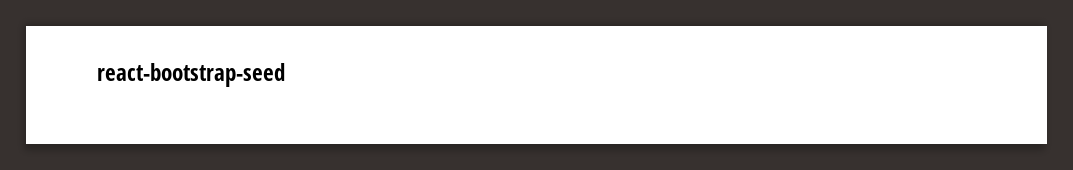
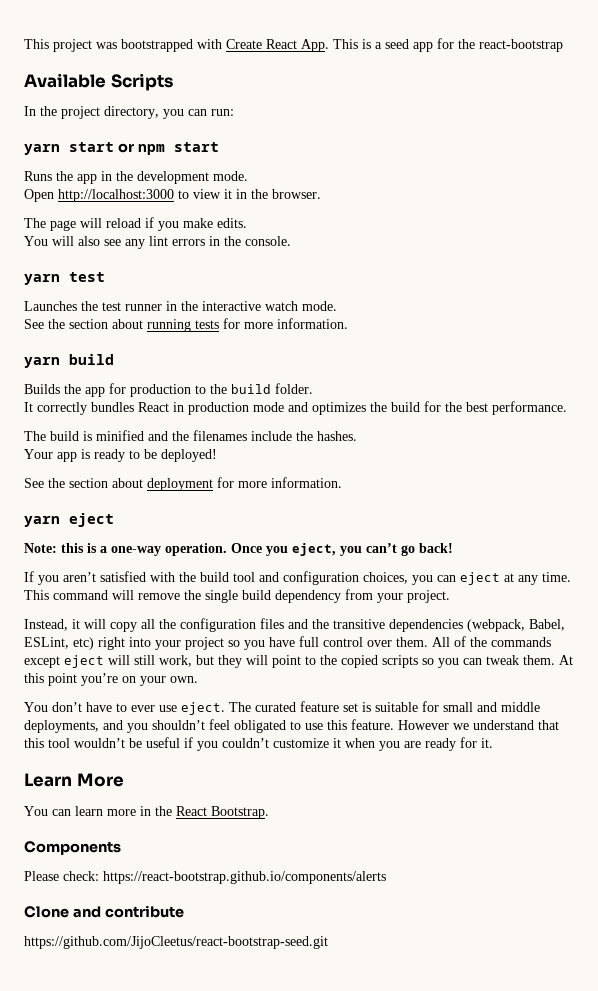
- react-bootstrap-seed
+ This project was bootstrapped with Create React App. This is a seed app for the react-bootstrap
+ Available Scripts
+ In the project directory, you can run:
+ yarn start or npm start
+ Runs the app in the development mode.
+ Open http://localhost:3000 to view it in the browser.
+ The page will reload if you make edits.
+ You will also see any lint errors in the console.
+ yarn test
+ Launches the test runner in the interactive watch mode.
+ See the section about running tests for more information.
+ yarn build
+ Builds the app for production to the build folder.
+ It correctly bundles React in production mode and optimizes the build for the best performance.
+ The build is minified and the filenames include the hashes.
+ Your app is ready to be deployed!
+ See the section about deployment for more information.
+ yarn eject
+ Note: this is a one-way operation. Once you eject, you can’t go back!
+ If you aren’t satisfied with the build tool and configuration choices, you can eject at any time. This command will remove the single build dependency from your project.
+ Instead, it will copy all the configuration files and the transitive dependencies (webpack, Babel, ESLint, etc) right into your project so you have full control over them. All of the commands except eject will still work, but they will point to the copied scripts so you can tweak them. At this point you’re on your own.
+ You don’t have to ever use eject. The curated feature set is suitable for small and middle deployments, and you shouldn’t feel obligated to use this feature. However we understand that this tool wouldn’t be useful if you couldn’t customize it when you are ready for it.
+ Learn More
+ You can learn more in the React Bootstrap.
+ Components
+ Please check: https://react-bootstrap.github.io/components/alerts
+ Clone and contribute
+ https://github.com/JijoCleetus/react-bootstrap-seed.git

